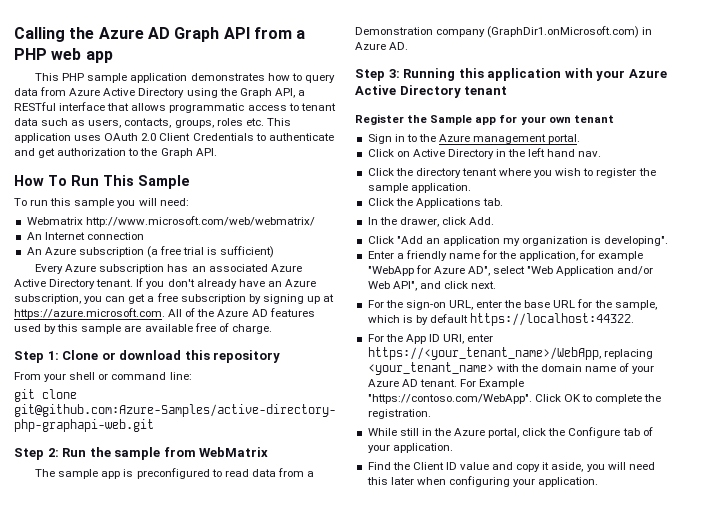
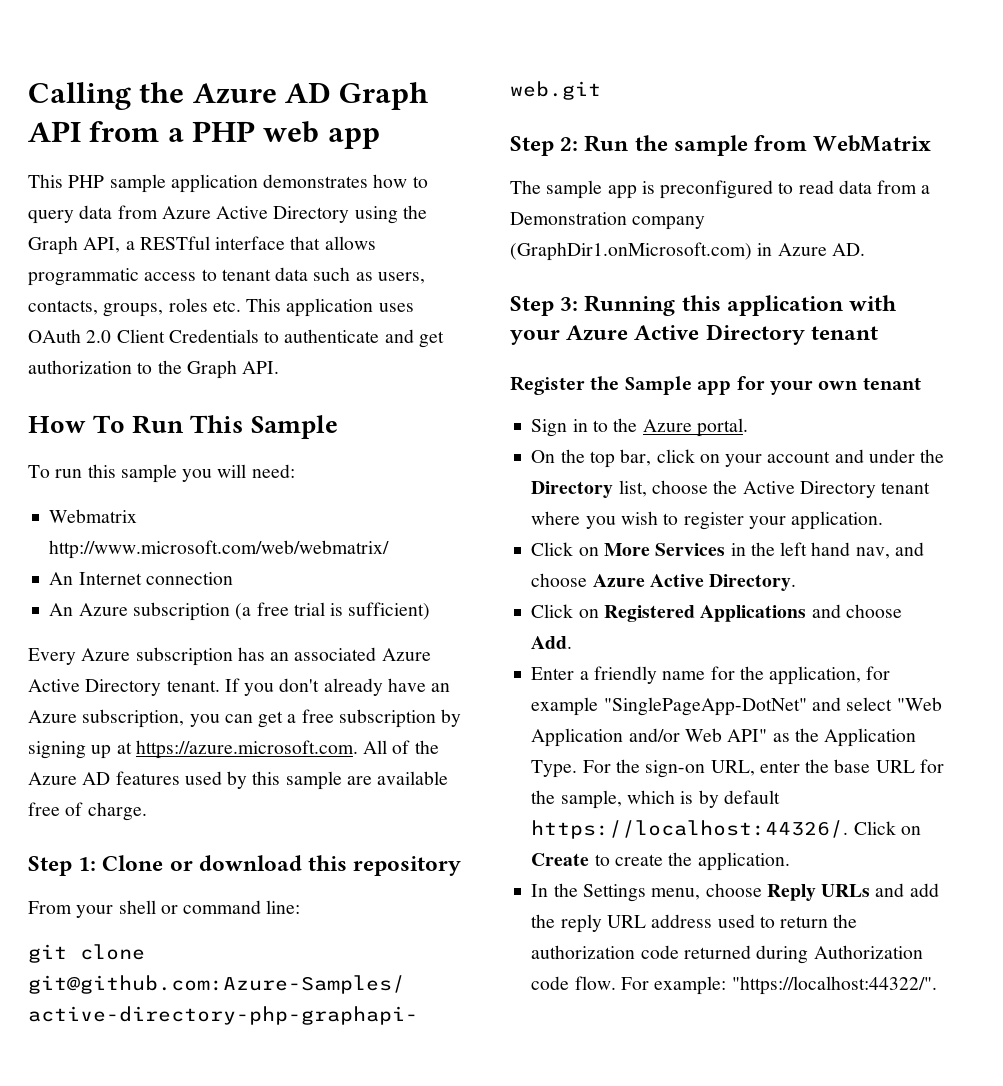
- Sign in to the Azure management portal.
+ Sign in to the Azure portal.
- Click on Active Directory in the left hand nav.
- Click the directory tenant where you wish to register the sample application.
+ On the top bar, click on your account and under the Directory list, choose the Active Directory tenant where you wish to register your application.
- Click the Applications tab.
- In the drawer, click Add.
- Click "Add an application my organization is developing".
+ Click on More Services in the left hand nav, and choose Azure Active Directory.
+ Click on Registered Applications and choose Add.
- Enter a friendly name for the application, for example "WebApp for Azure AD", select "Web Application and/or Web API", and click next.
- For the sign-on URL, enter the base URL for the sample, which is by default https://localhost:44322.
- For the App ID URI, enter https://<your_tenant_name>/WebApp, replacing <your_tenant_name> with the domain name of your Azure AD tenant. For Example "https://contoso.com/WebApp". Click OK to complete the registration.
- While still in the Azure portal, click the Configure tab of your application.
- Find the Client ID value and copy it aside, you will need this later when configuring your application.
+ Enter a friendly name for the application, for example "SinglePageApp-DotNet" and select "Web Application and/or Web API" as the Application Type. For the sign-on URL, enter the base URL for the sample, which is by default https://localhost:44326/. Click on Create to create the application.
+ In the Settings menu, choose Reply URLs and add the reply URL address used to return the authorization code returned during Authorization code flow. For example: "https://localhost:44322/".

